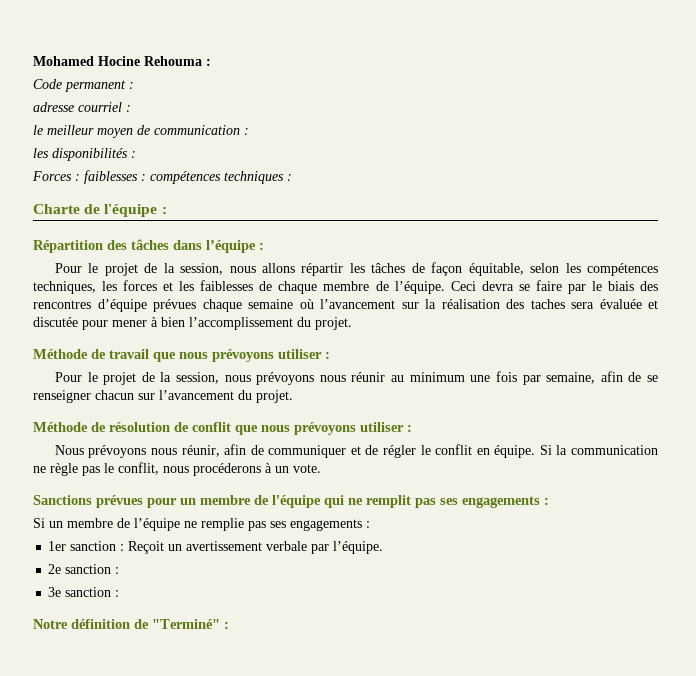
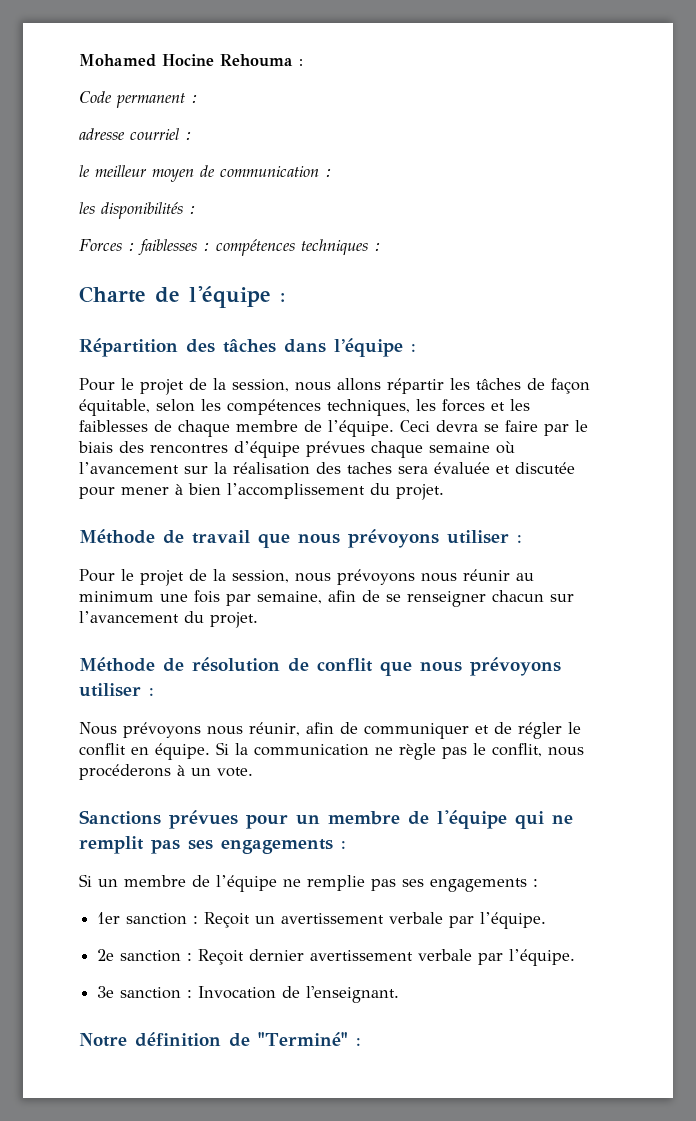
- 2e sanction :
+ 2e sanction : Reçoit dernier avertissement verbale par l’équipe.
- 3e sanction :
+ 3e sanction : Invocation de l'enseignant.

